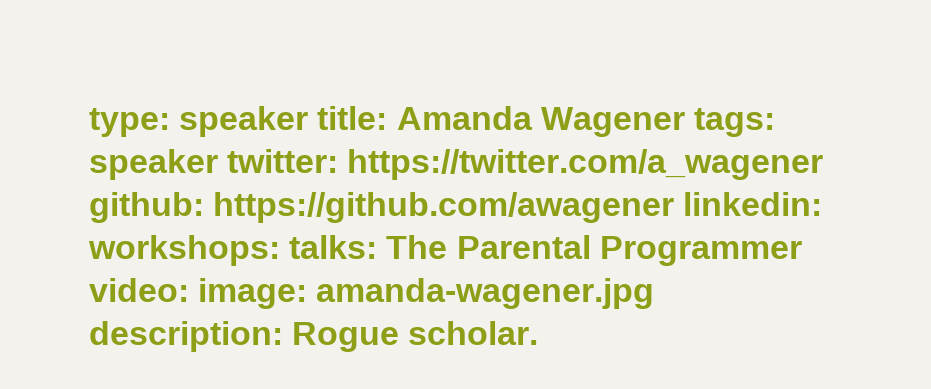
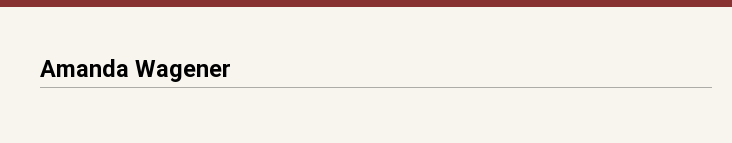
- type: speaker title: Amanda Wagener tags: speaker twitter: https://twitter.com/a_wagener github: https://github.com/awagener linkedin: workshops: talks: The Parental Programmer video: image: amanda-wagener.jpg description: Rogue scholar.
+ Amanda Wagener

